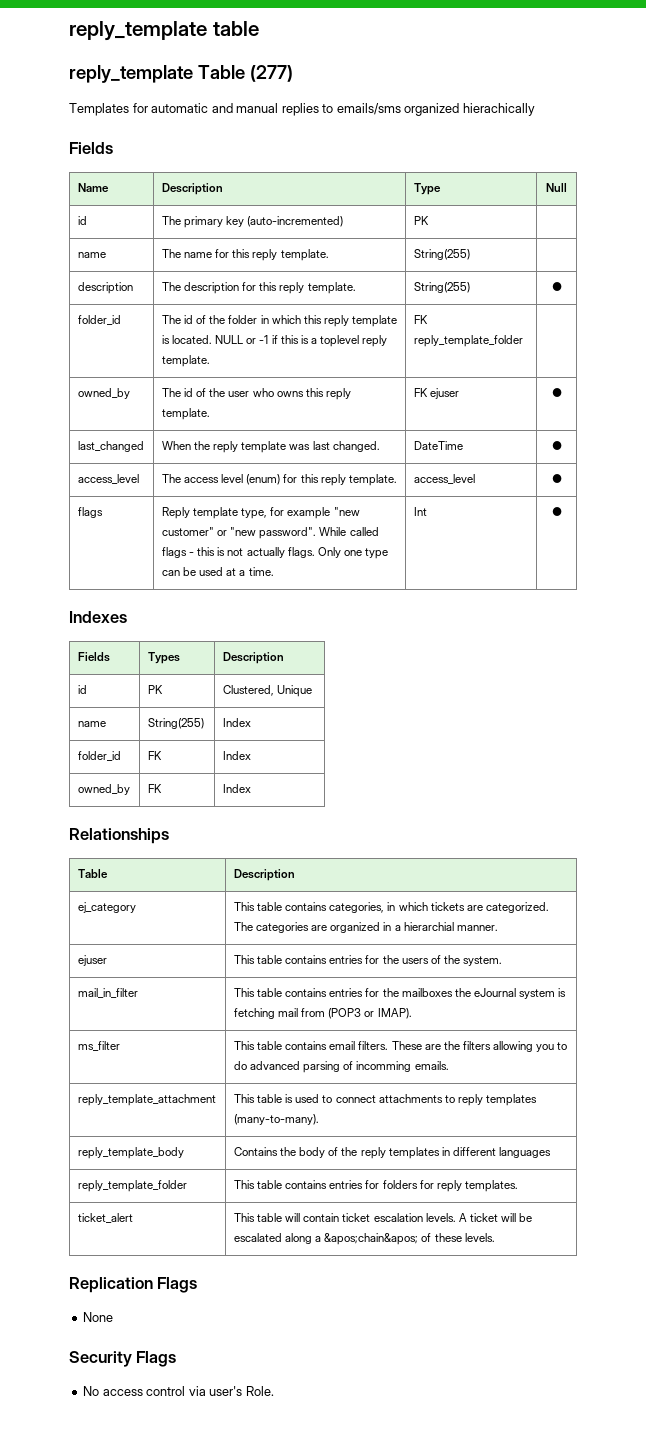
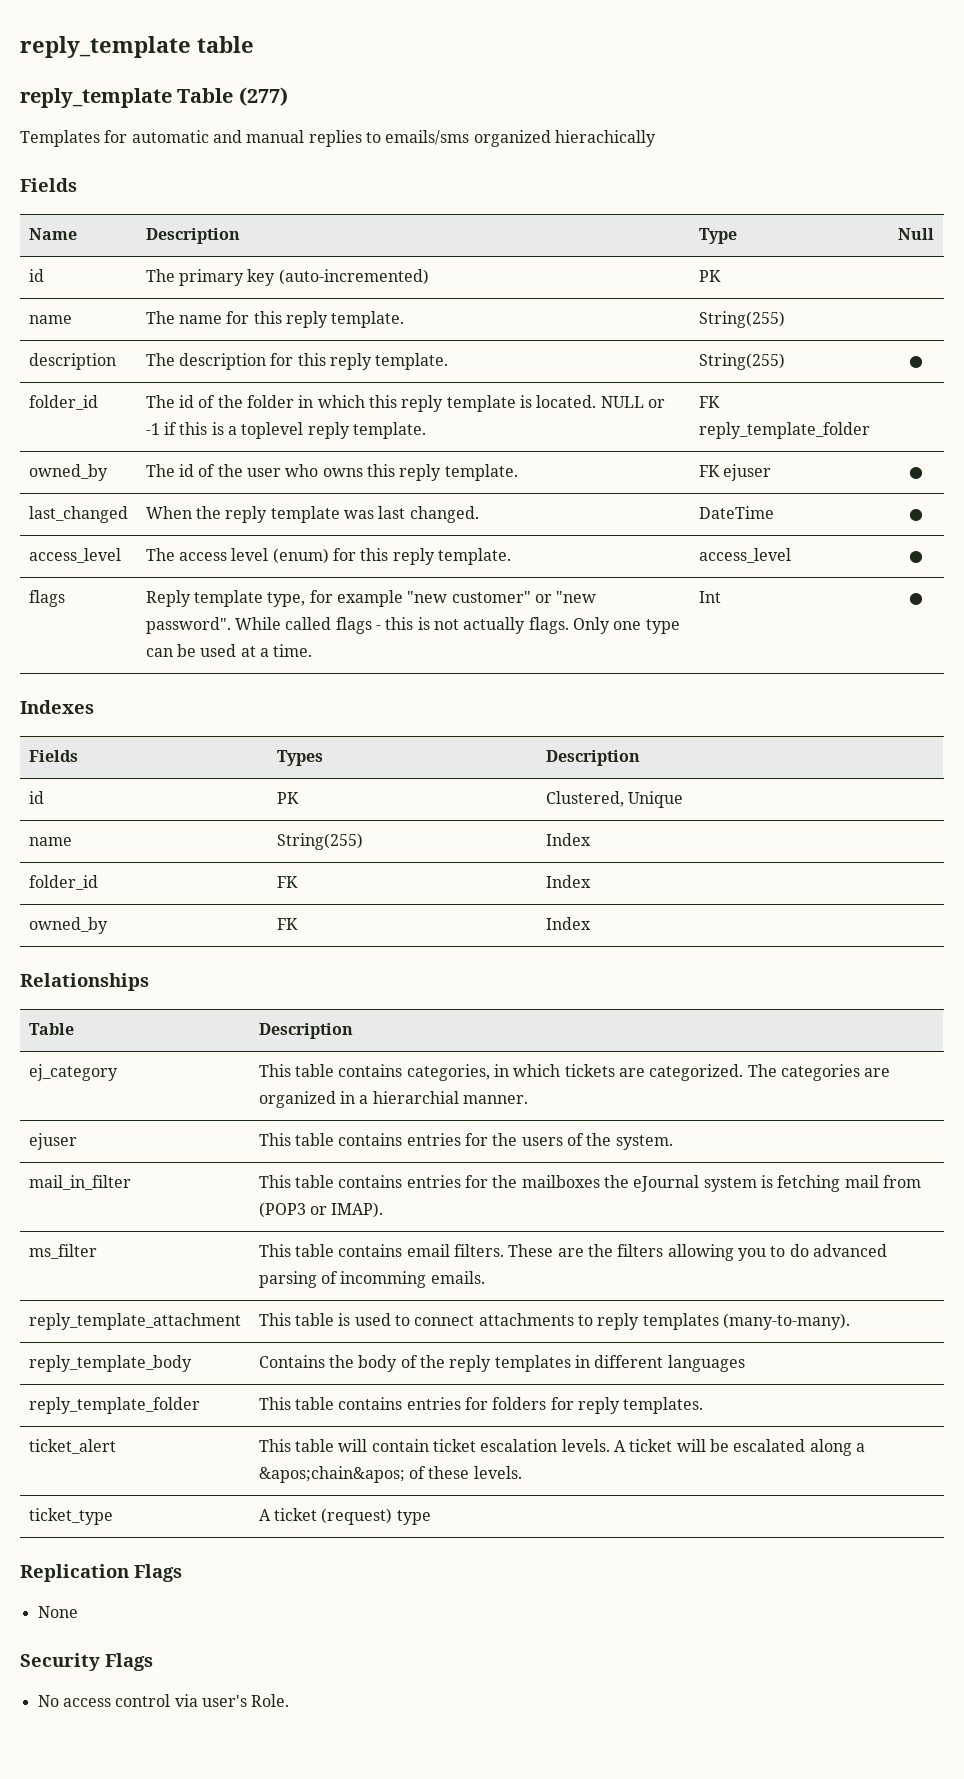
+ ticket_type | A ticket (request) type

